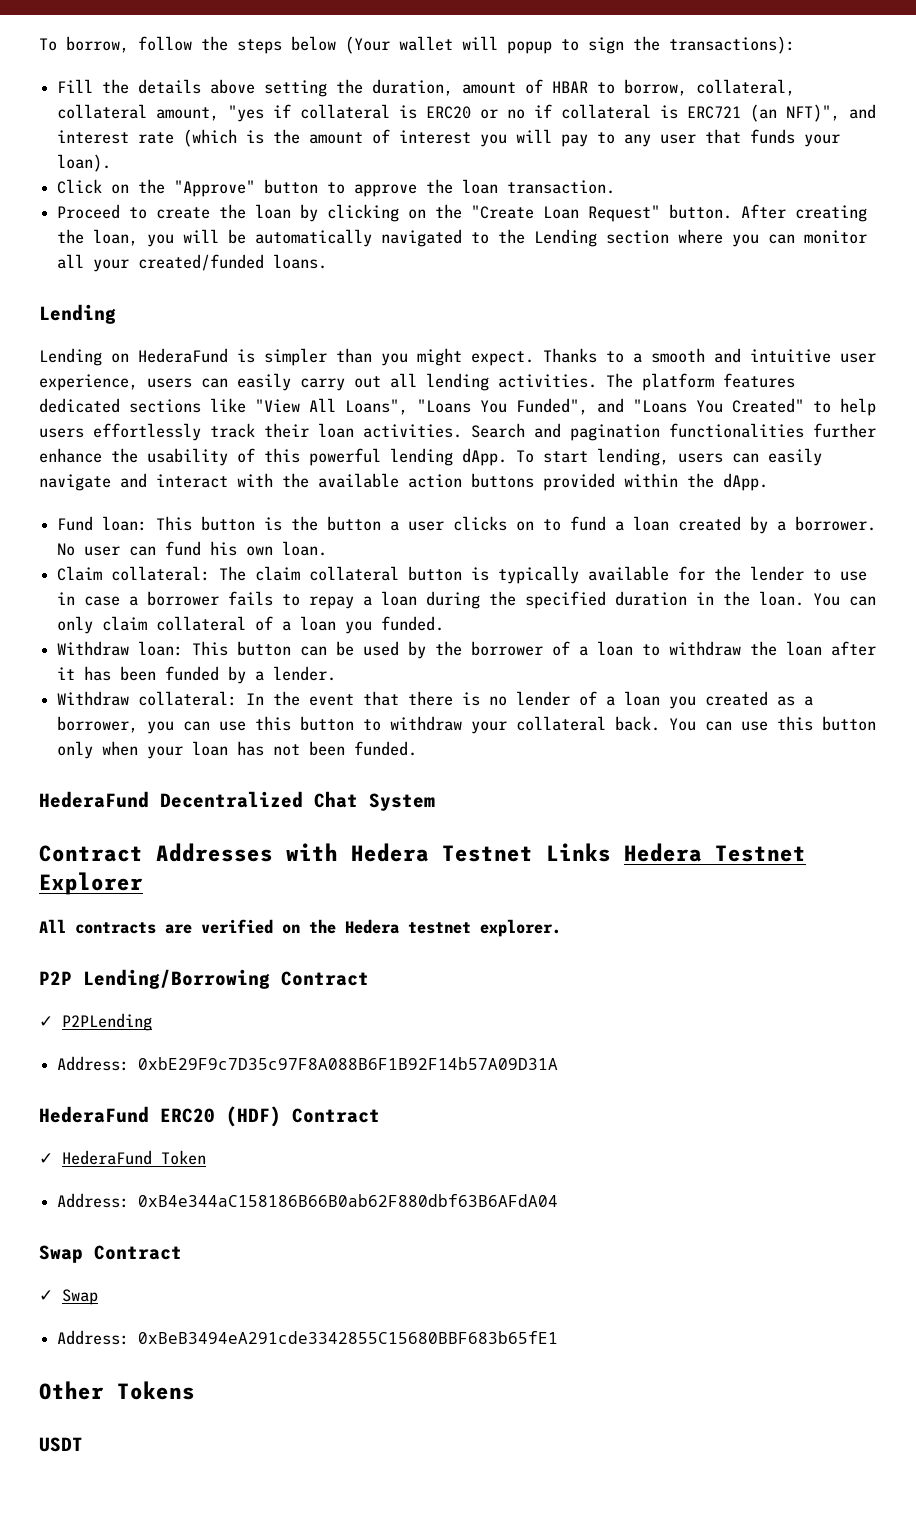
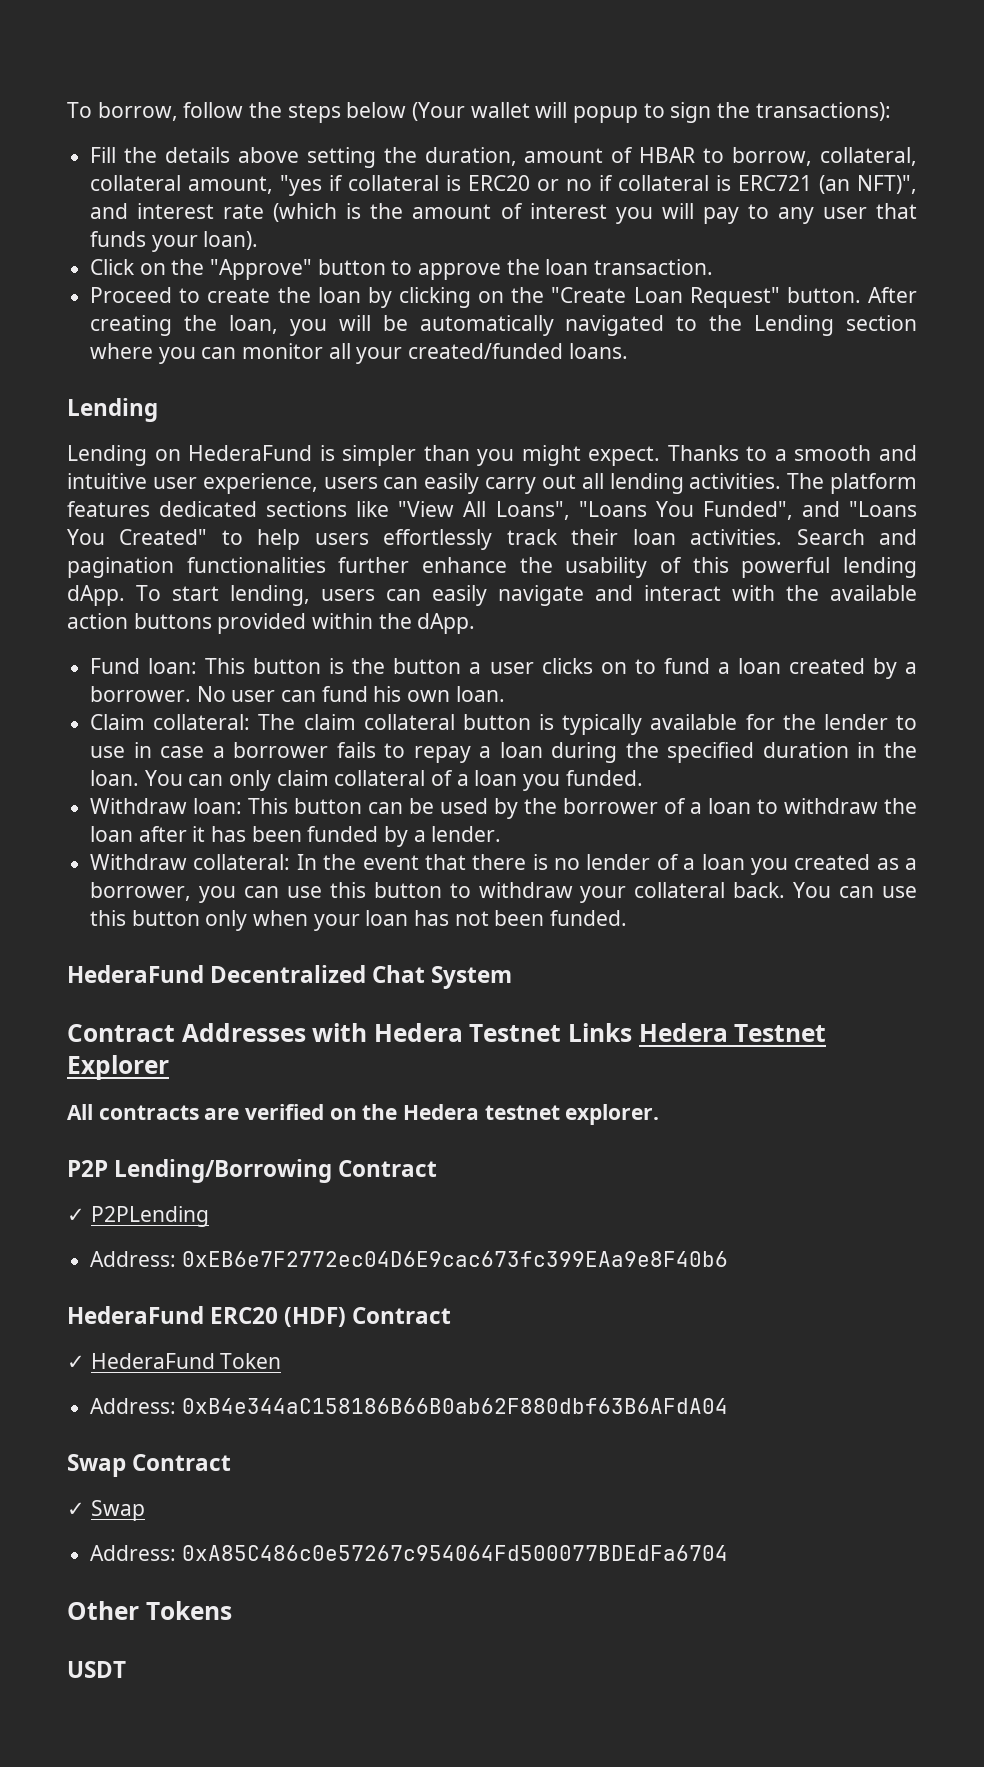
- Address: 0xbE29F9c7D35c97F8A088B6F1B92F14b57A09D31A
+ Address: 0xEB6e7F2772ec04D6E9cac673fc399EAa9e8F40b6
- Address: 0xBeB3494eA291cde3342855C15680BBF683b65fE1
+ Address: 0xA85C486c0e57267c954064Fd500077BDEdFa6704

